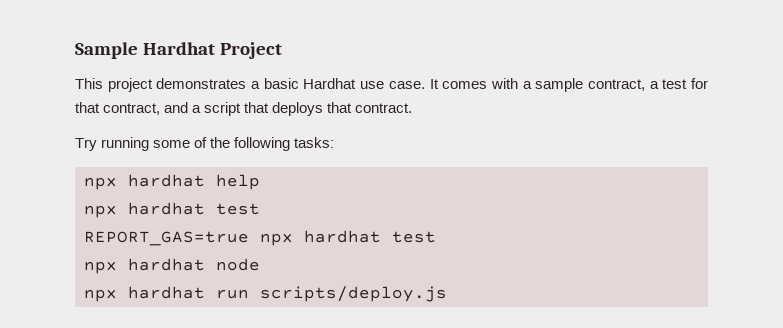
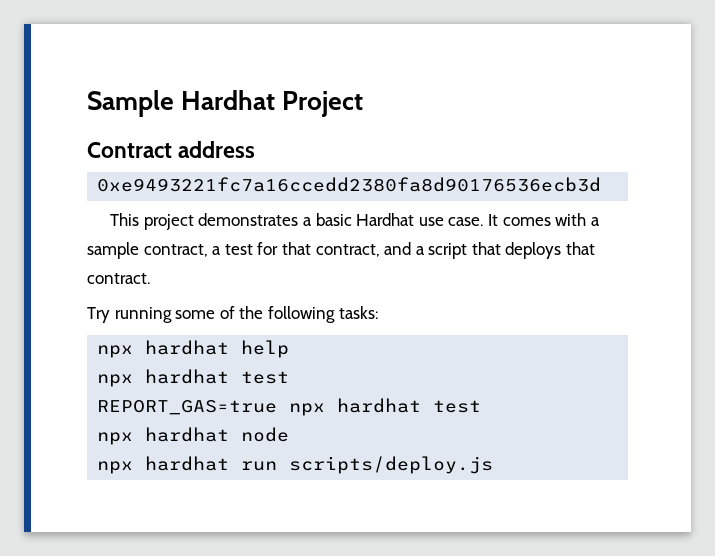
+ Contract address
+ 0xe9493221fc7a16ccedd2380fa8d90176536ecb3d

